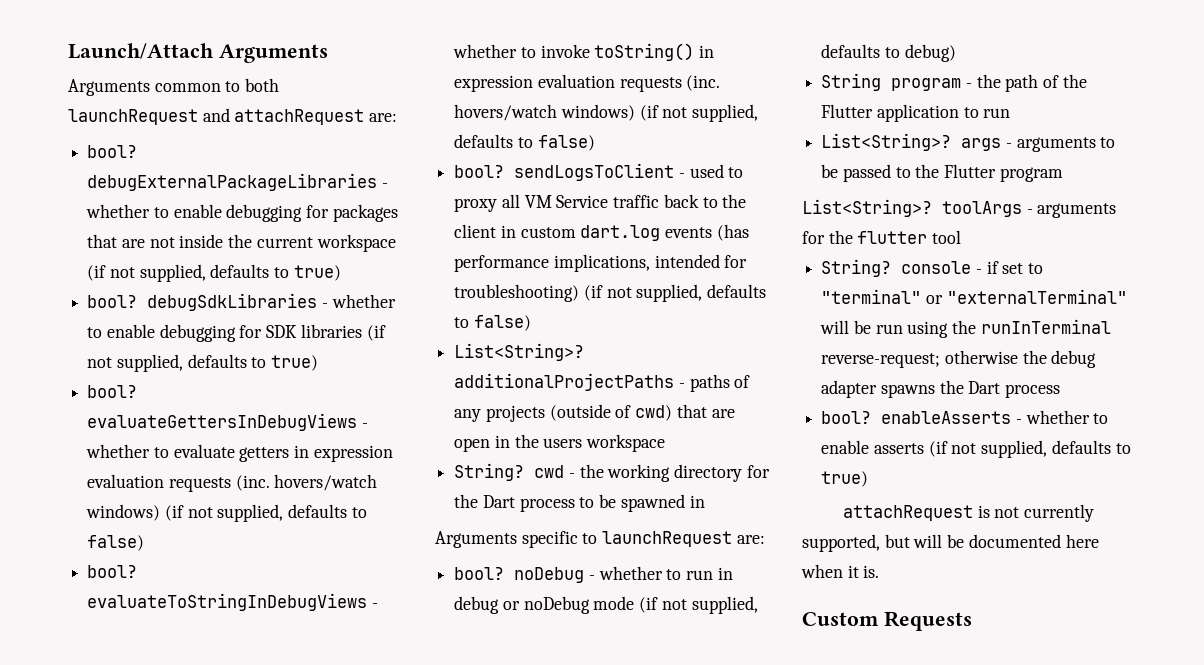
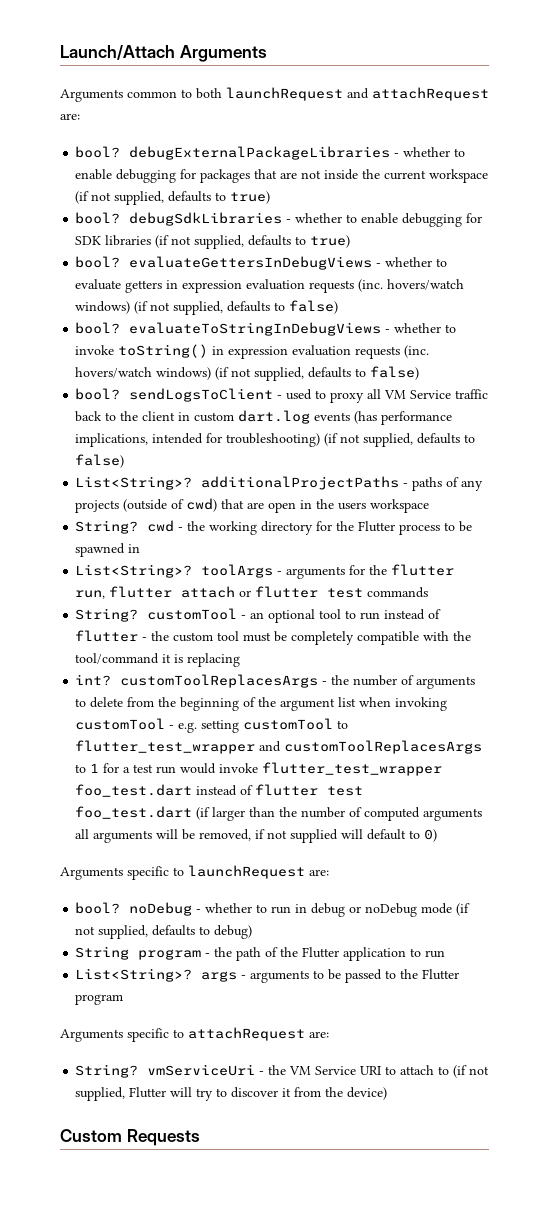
- String? cwd - the working directory for the Dart process to be spawned in
+ String? cwd - the working directory for the Flutter process to be spawned in
+ List<String>? toolArgs - arguments for the flutter run, flutter attach or flutter test commands
+ String? customTool - an optional tool to run instead of flutter - the custom tool must be completely compatible with the tool/command it is replacing
+ int? customToolReplacesArgs - the number of arguments to delete from the beginning of the argument list when invoking customTool - e.g. setting customTool to flutter_test_wrapper and customToolReplacesArgs to 1 for a test run would invoke flutter_test_wrapper foo_test.dart instead of flutter test foo_test.dart (if larger than the number of computed arguments all arguments will be removed, if not supplied will default to 0)
- List<String>? toolArgs - arguments for the flutter tool
- String? console - if set to "terminal" or "externalTerminal" will be run using the runInTerminal reverse-request; otherwise the debug adapter spawns the Dart process
- bool? enableAsserts - whether to enable asserts (if not supplied, defaults to true)
- attachRequest is not currently supported, but will be documented here when it is.
+ Arguments specific to attachRequest are:
+ String? vmServiceUri - the VM Service URI to attach to (if not supplied, Flutter will try to discover it from the device)

